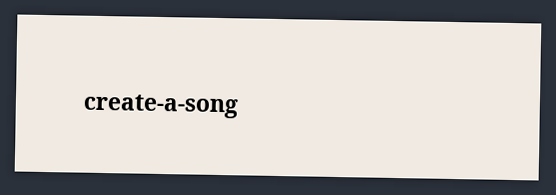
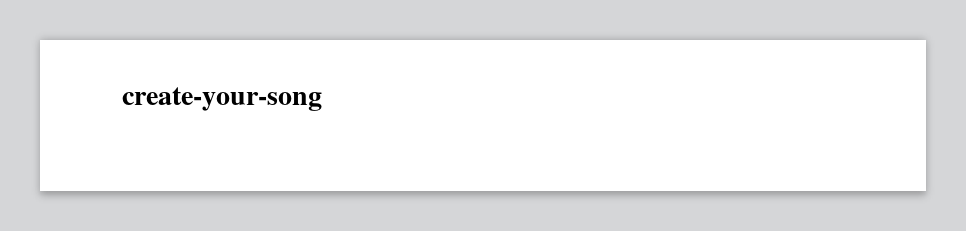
- create-a-song
+ create-your-song

